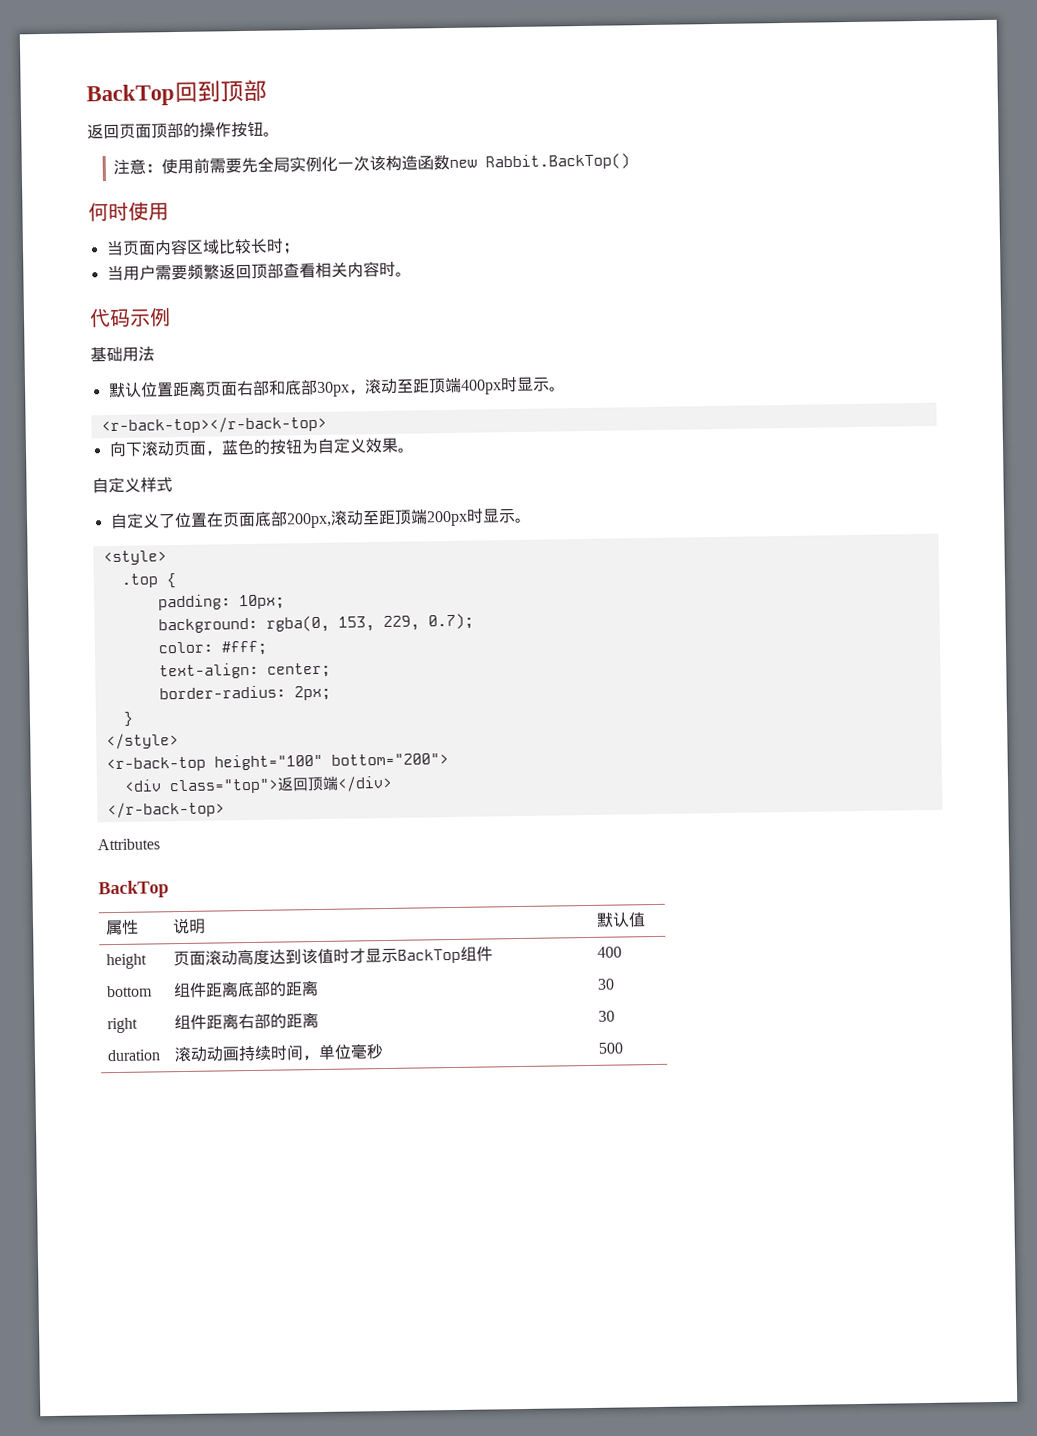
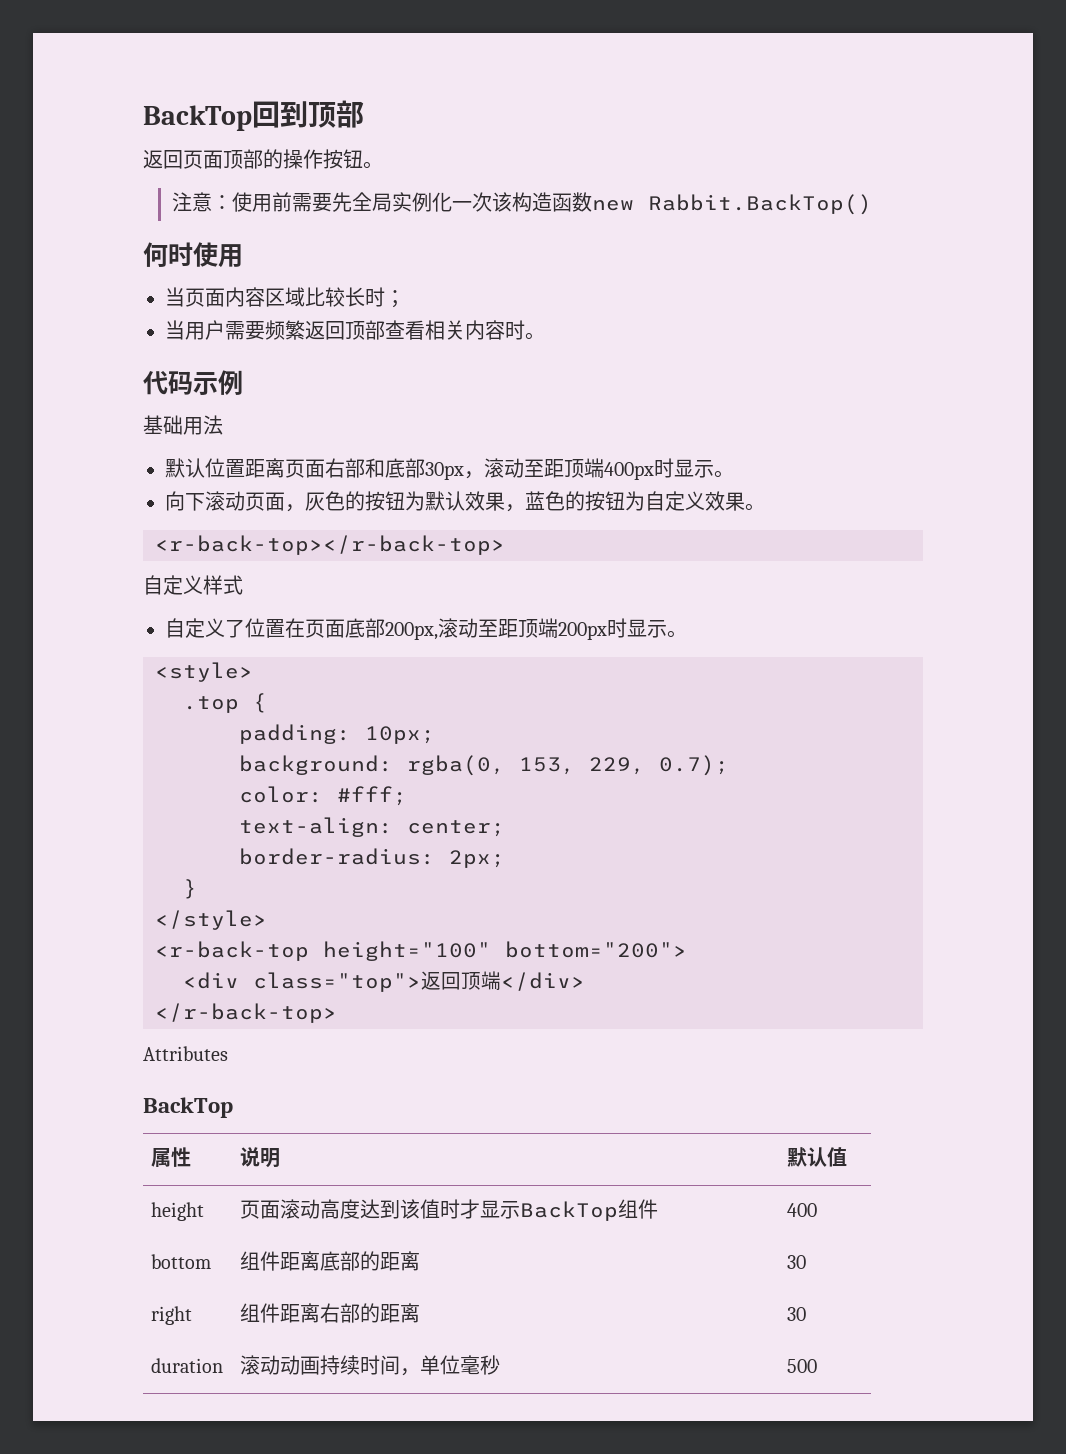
- <r-back-top></r-back-top>
- 向下滚动页面，蓝色的按钮为自定义效果。
+ 向下滚动页面，灰色的按钮为默认效果，蓝色的按钮为自定义效果。
+ <r-back-top></r-back-top>

